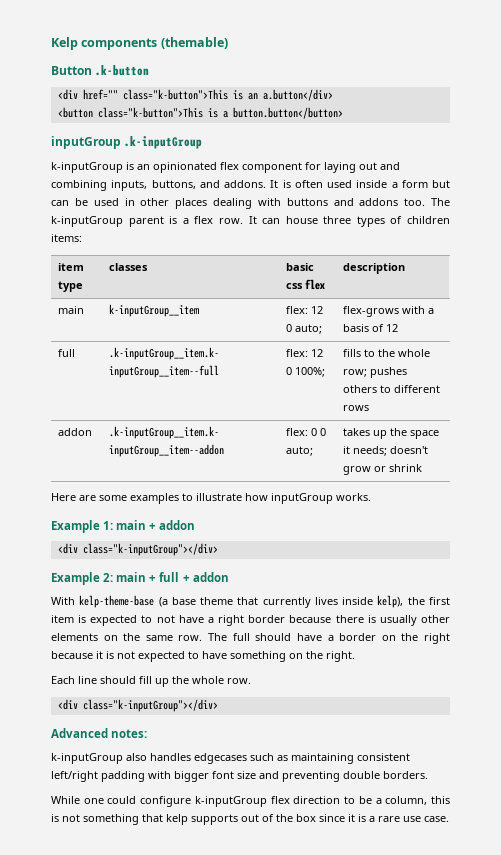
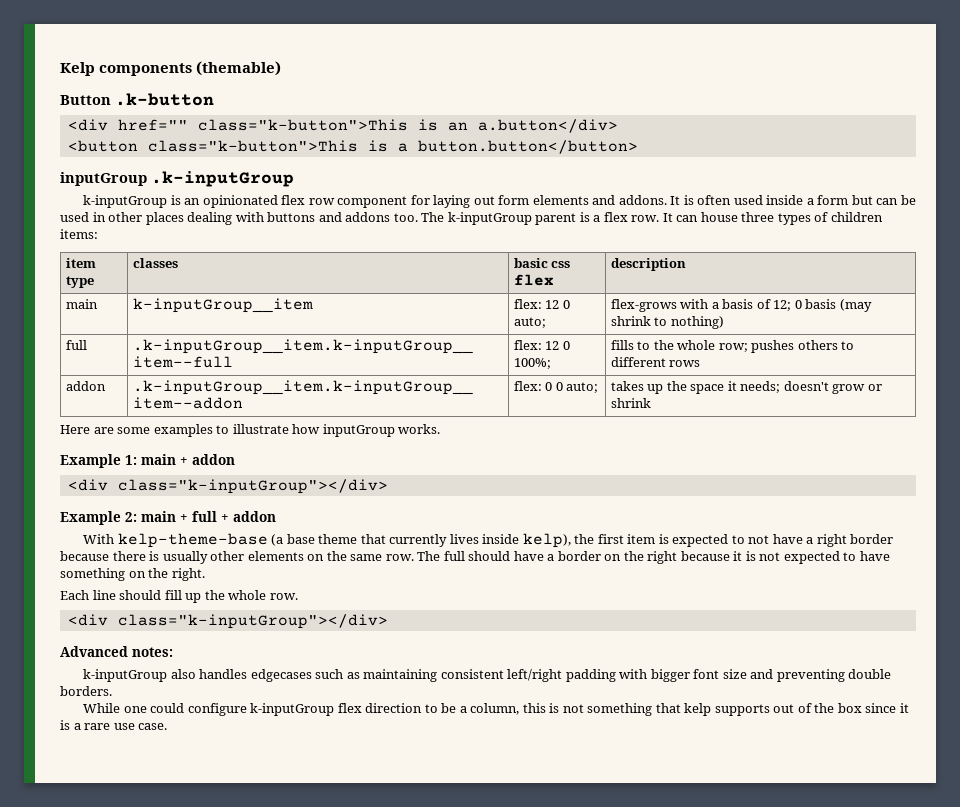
- k-inputGroup is an opinionated flex component for laying out and combining inputs, buttons, and addons.
+ k-inputGroup is an opinionated flex row component for laying out form elements and addons.
- main | k-inputGroup__item | flex: 12 0 auto; | flex-grows with a basis of 12
+ main | k-inputGroup__item | flex: 12 0 auto; | flex-grows with a basis of 12; 0 basis (may shrink to nothing)

